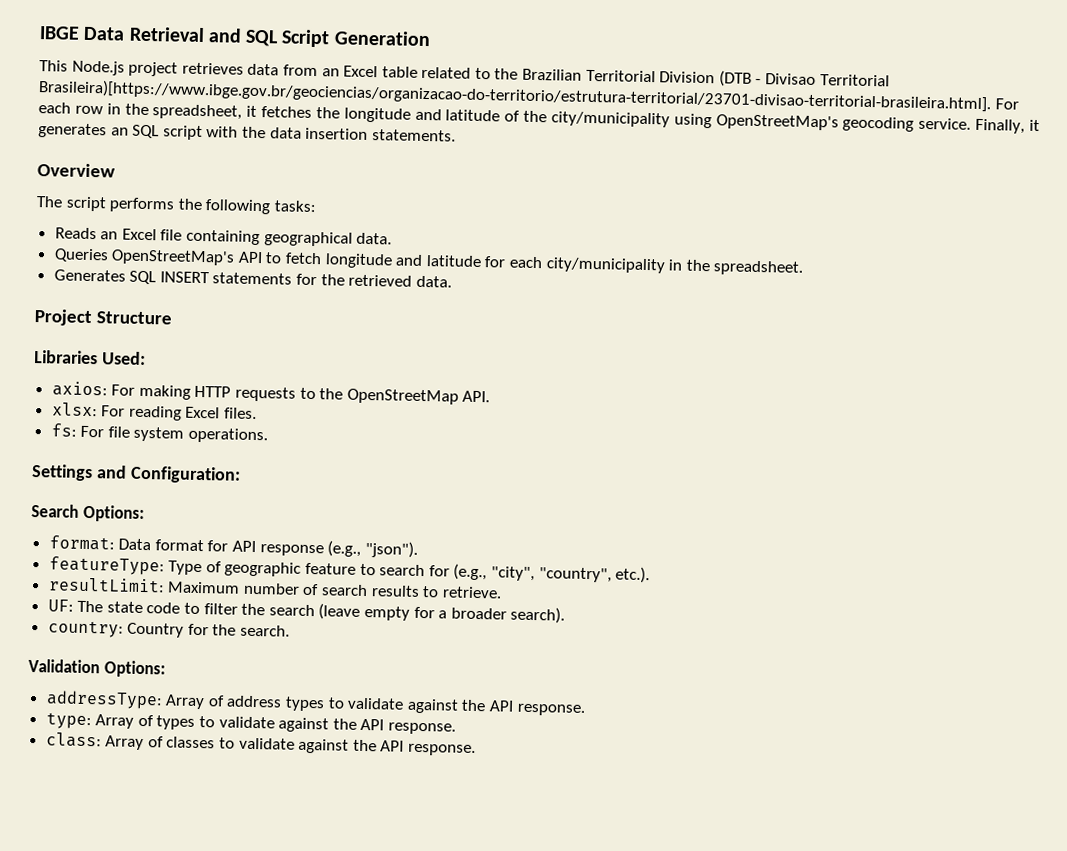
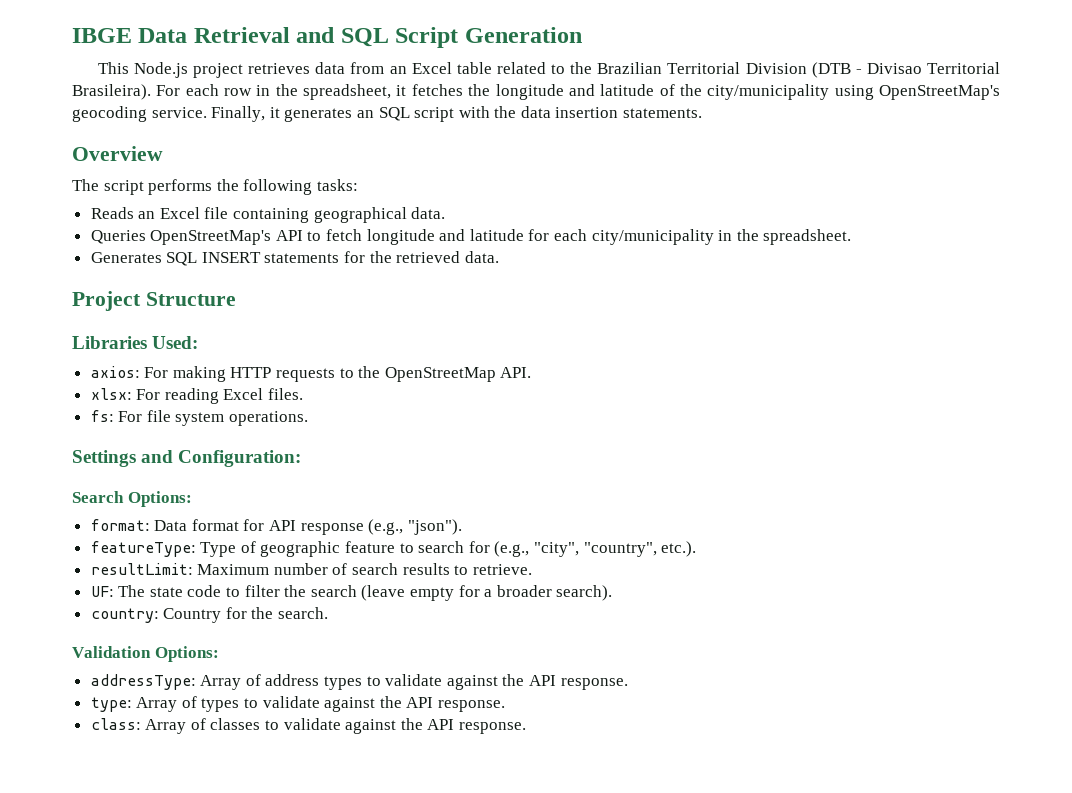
- This Node.js project retrieves data from an Excel table related to the Brazilian Territorial Division (DTB - Divisao Territorial Brasileira)[https://www.ibge.gov.br/geociencias/organizacao-do-territorio/estrutura-territorial/23701-divisao-territorial-brasileira.html]. For each row in the spreadsheet, it fetches the longitude and latitude of the city/municipality using OpenStreetMap's geocoding service.
+ This Node.js project retrieves data from an Excel table related to the Brazilian Territorial Division (DTB - Divisao Territorial Brasileira). For each row in the spreadsheet, it fetches the longitude and latitude of the city/municipality using OpenStreetMap's geocoding service.

